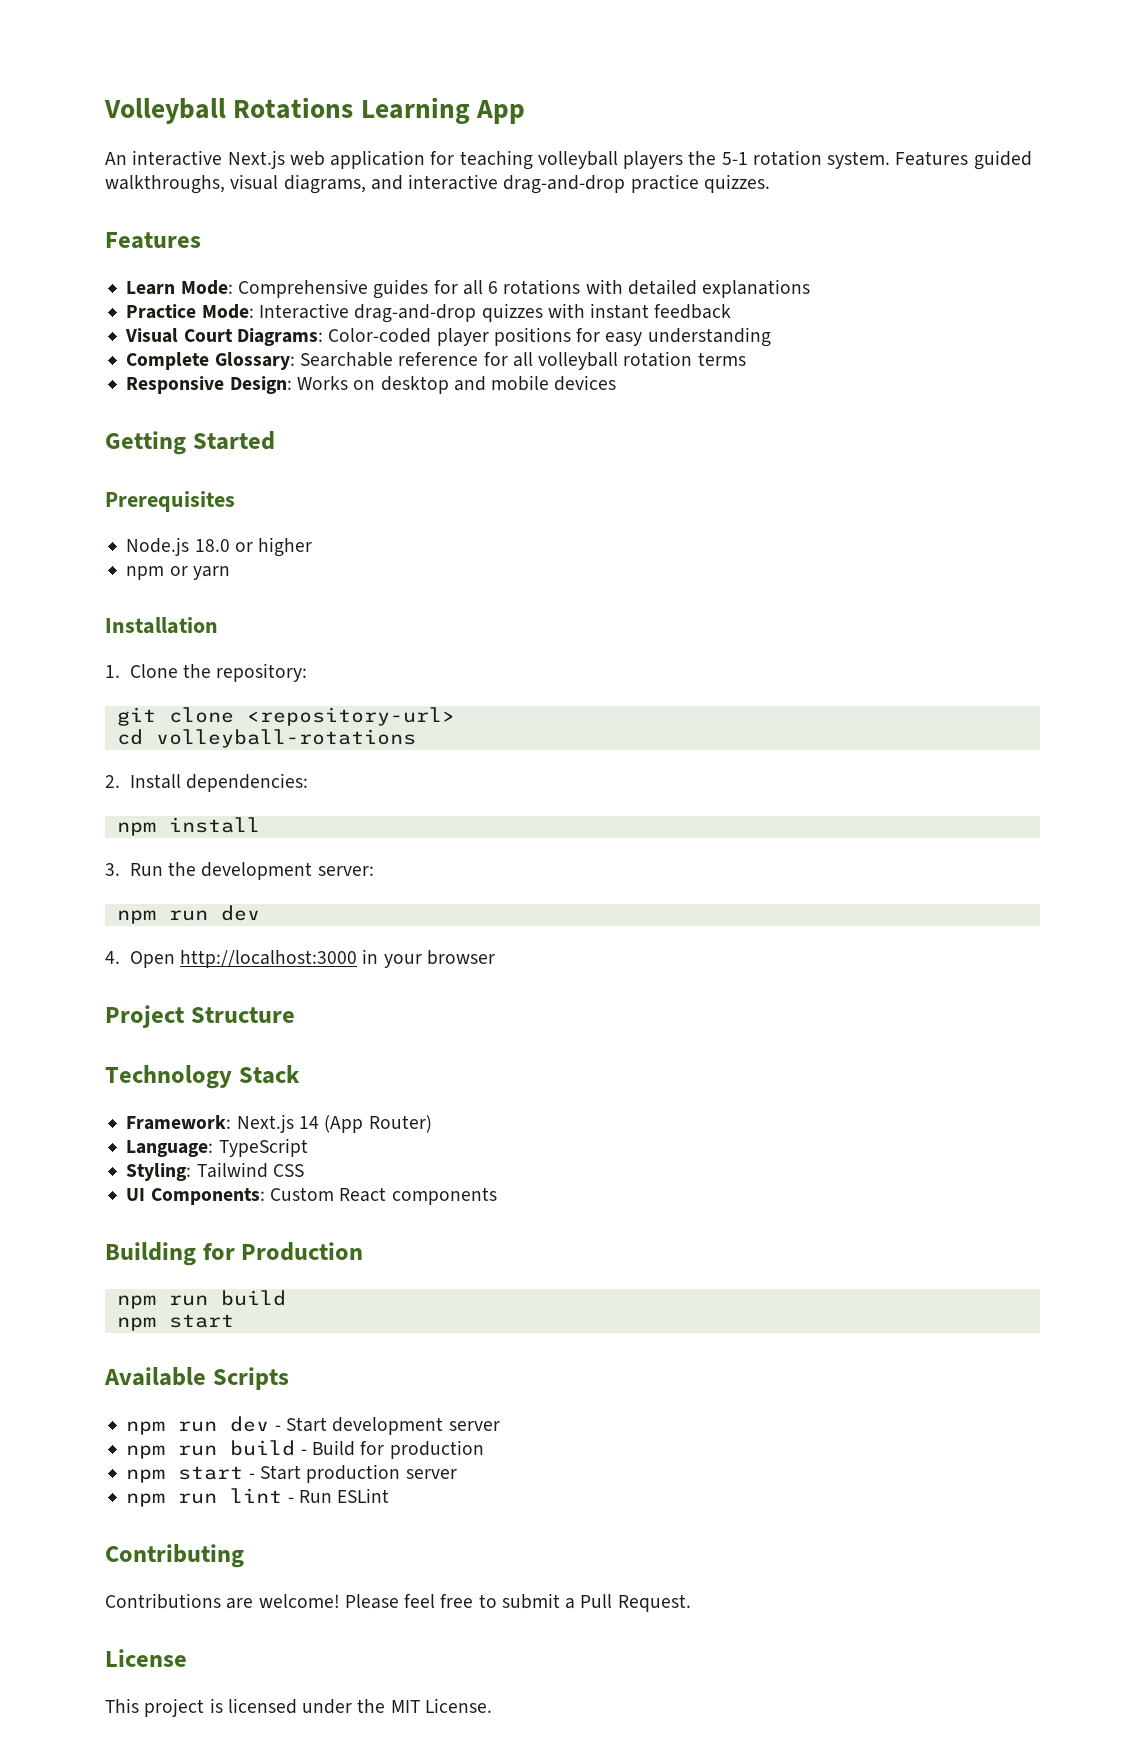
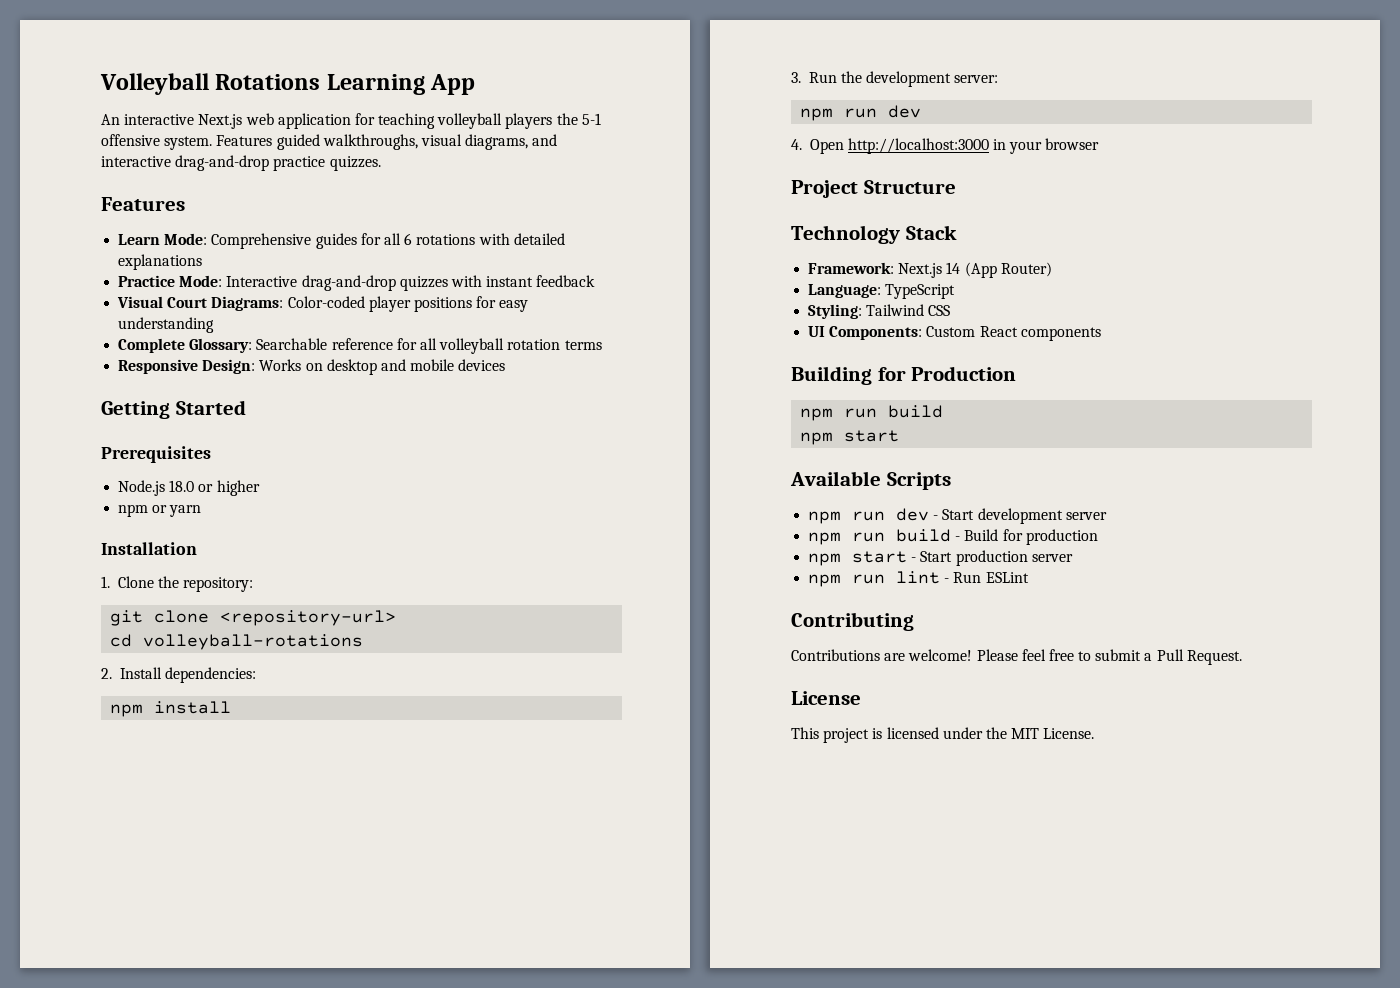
- An interactive Next.js web application for teaching volleyball players the 5-1 rotation system.
+ An interactive Next.js web application for teaching volleyball players the 5-1 offensive system.

